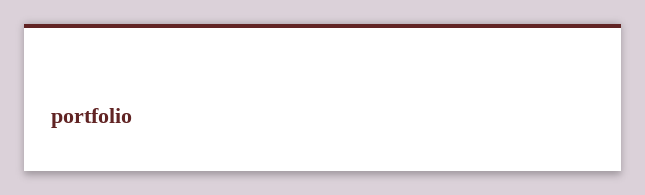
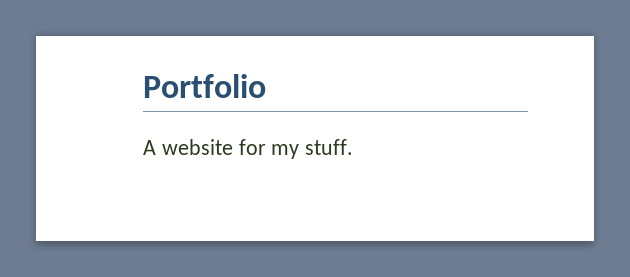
- portfolio
+ Portfolio
+ A website for my stuff.

